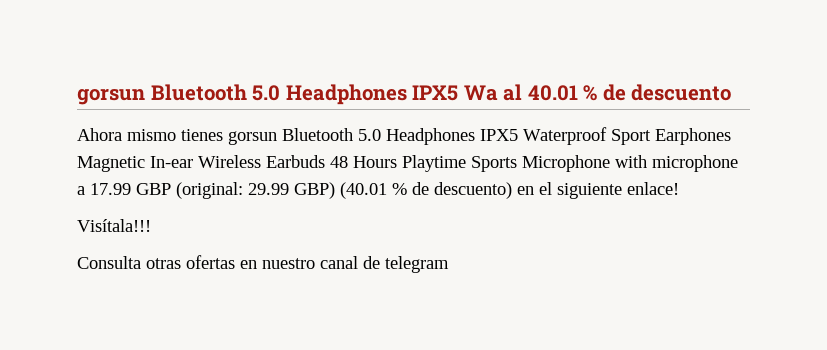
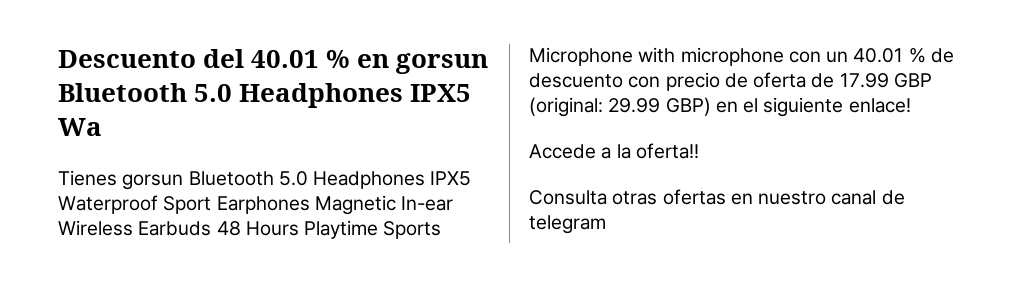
- gorsun Bluetooth 5.0 Headphones IPX5 Wa al 40.01 % de descuento
- Ahora mismo tienes gorsun Bluetooth 5.0 Headphones IPX5 Waterproof Sport Earphones Magnetic In-ear Wireless Earbuds 48 Hours Playtime Sports Microphone with microphone a 17.99 GBP (original: 29.99 GBP) (40.01 % de descuento) en el siguiente enlace!
+ Descuento del 40.01 % en gorsun Bluetooth 5.0 Headphones IPX5 Wa
+ Tienes gorsun Bluetooth 5.0 Headphones IPX5 Waterproof Sport Earphones Magnetic In-ear Wireless Earbuds 48 Hours Playtime Sports Microphone with microphone con un 40.01 % de descuento con precio de oferta de 17.99 GBP (original: 29.99 GBP) en el siguiente enlace!
- Visítala!!!
+ Accede a la oferta!!

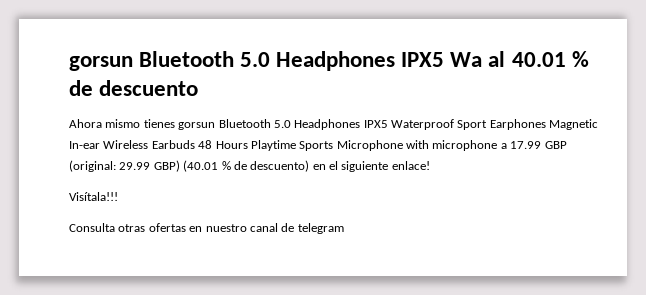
- Descuento del 40.01 % en gorsun Bluetooth 5.0 Headphones IPX5 Wa
- Tienes gorsun Bluetooth 5.0 Headphones IPX5 Waterproof Sport Earphones Magnetic In-ear Wireless Earbuds 48 Hours Playtime Sports Microphone with microphone con un 40.01 % de descuento con precio de oferta de 17.99 GBP (original: 29.99 GBP) en el siguiente enlace!
+ gorsun Bluetooth 5.0 Headphones IPX5 Wa al 40.01 % de descuento
+ Ahora mismo tienes gorsun Bluetooth 5.0 Headphones IPX5 Waterproof Sport Earphones Magnetic In-ear Wireless Earbuds 48 Hours Playtime Sports Microphone with microphone a 17.99 GBP (original: 29.99 GBP) (40.01 % de descuento) en el siguiente enlace!
- Accede a la oferta!!
+ Visítala!!!

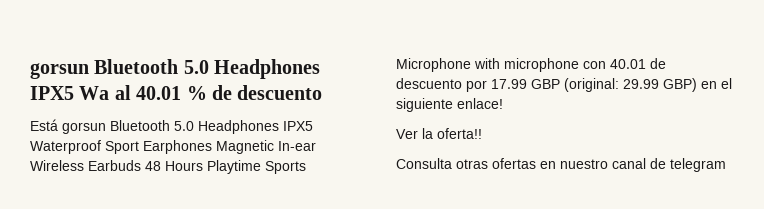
- Ahora mismo tienes gorsun Bluetooth 5.0 Headphones IPX5 Waterproof Sport Earphones Magnetic In-ear Wireless Earbuds 48 Hours Playtime Sports Microphone with microphone a 17.99 GBP (original: 29.99 GBP) (40.01 % de descuento) en el siguiente enlace!
+ Está gorsun Bluetooth 5.0 Headphones IPX5 Waterproof Sport Earphones Magnetic In-ear Wireless Earbuds 48 Hours Playtime Sports Microphone with microphone con 40.01 de descuento por 17.99 GBP (original: 29.99 GBP) en el siguiente enlace!
- Visítala!!!
+ Ver la oferta!!

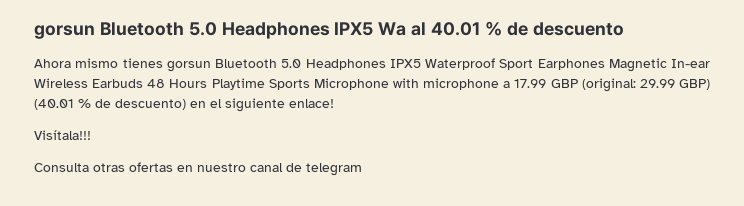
- Está gorsun Bluetooth 5.0 Headphones IPX5 Waterproof Sport Earphones Magnetic In-ear Wireless Earbuds 48 Hours Playtime Sports Microphone with microphone con 40.01 de descuento por 17.99 GBP (original: 29.99 GBP) en el siguiente enlace!
+ Ahora mismo tienes gorsun Bluetooth 5.0 Headphones IPX5 Waterproof Sport Earphones Magnetic In-ear Wireless Earbuds 48 Hours Playtime Sports Microphone with microphone a 17.99 GBP (original: 29.99 GBP) (40.01 % de descuento) en el siguiente enlace!
- Ver la oferta!!
+ Visítala!!!

